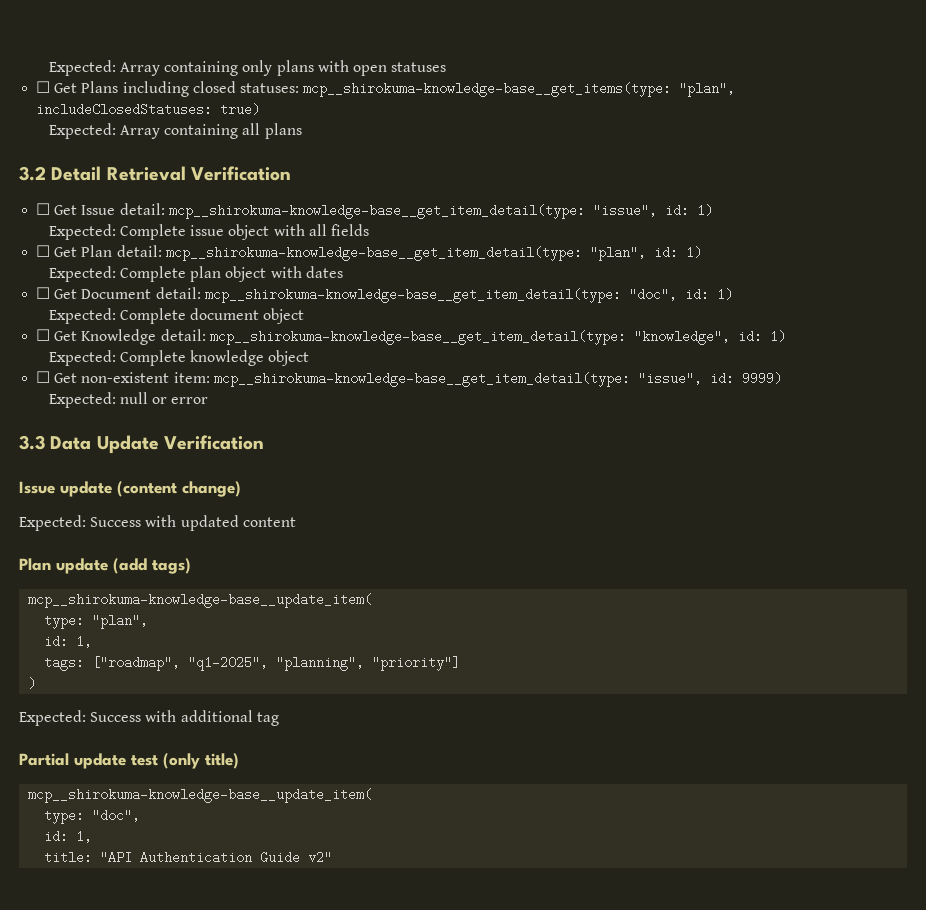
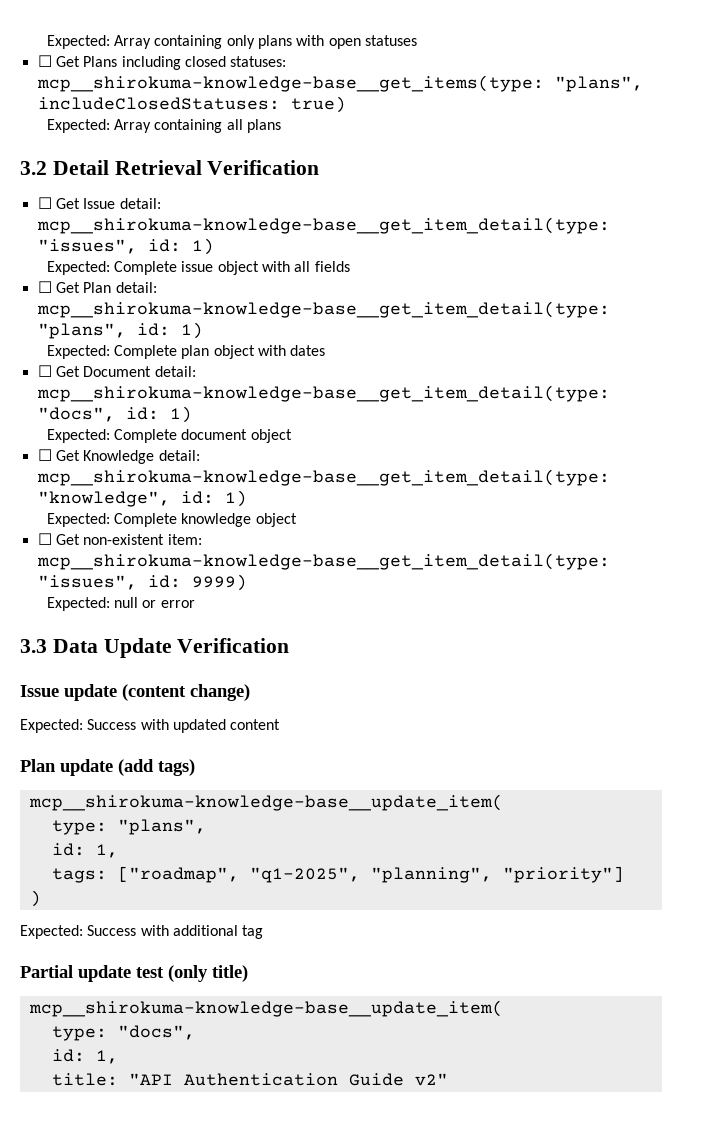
- ☐ Get Plans including closed statuses: mcp__shirokuma-knowledge-base__get_items(type: "plan", includeClosedStatuses: true)
+ ☐ Get Plans including closed statuses: mcp__shirokuma-knowledge-base__get_items(type: "plans", includeClosedStatuses: true)
- ☐ Get Issue detail: mcp__shirokuma-knowledge-base__get_item_detail(type: "issue", id: 1)
+ ☐ Get Issue detail: mcp__shirokuma-knowledge-base__get_item_detail(type: "issues", id: 1)
- ☐ Get Plan detail: mcp__shirokuma-knowledge-base__get_item_detail(type: "plan", id: 1)
+ ☐ Get Plan detail: mcp__shirokuma-knowledge-base__get_item_detail(type: "plans", id: 1)
- ☐ Get Document detail: mcp__shirokuma-knowledge-base__get_item_detail(type: "doc", id: 1)
+ ☐ Get Document detail: mcp__shirokuma-knowledge-base__get_item_detail(type: "docs", id: 1)
- ☐ Get non-existent item: mcp__shirokuma-knowledge-base__get_item_detail(type: "issue", id: 9999)
+ ☐ Get non-existent item: mcp__shirokuma-knowledge-base__get_item_detail(type: "issues", id: 9999)
- type: "plan",
+ type: "plans",
- type: "doc",
+ type: "docs",

